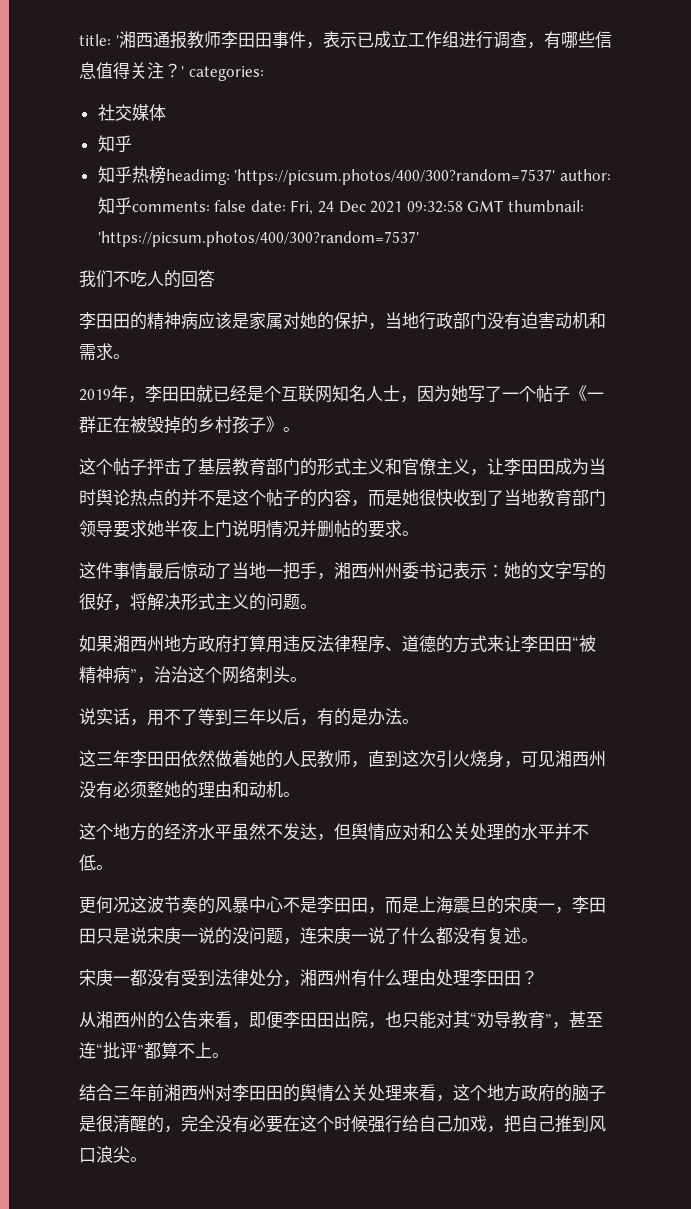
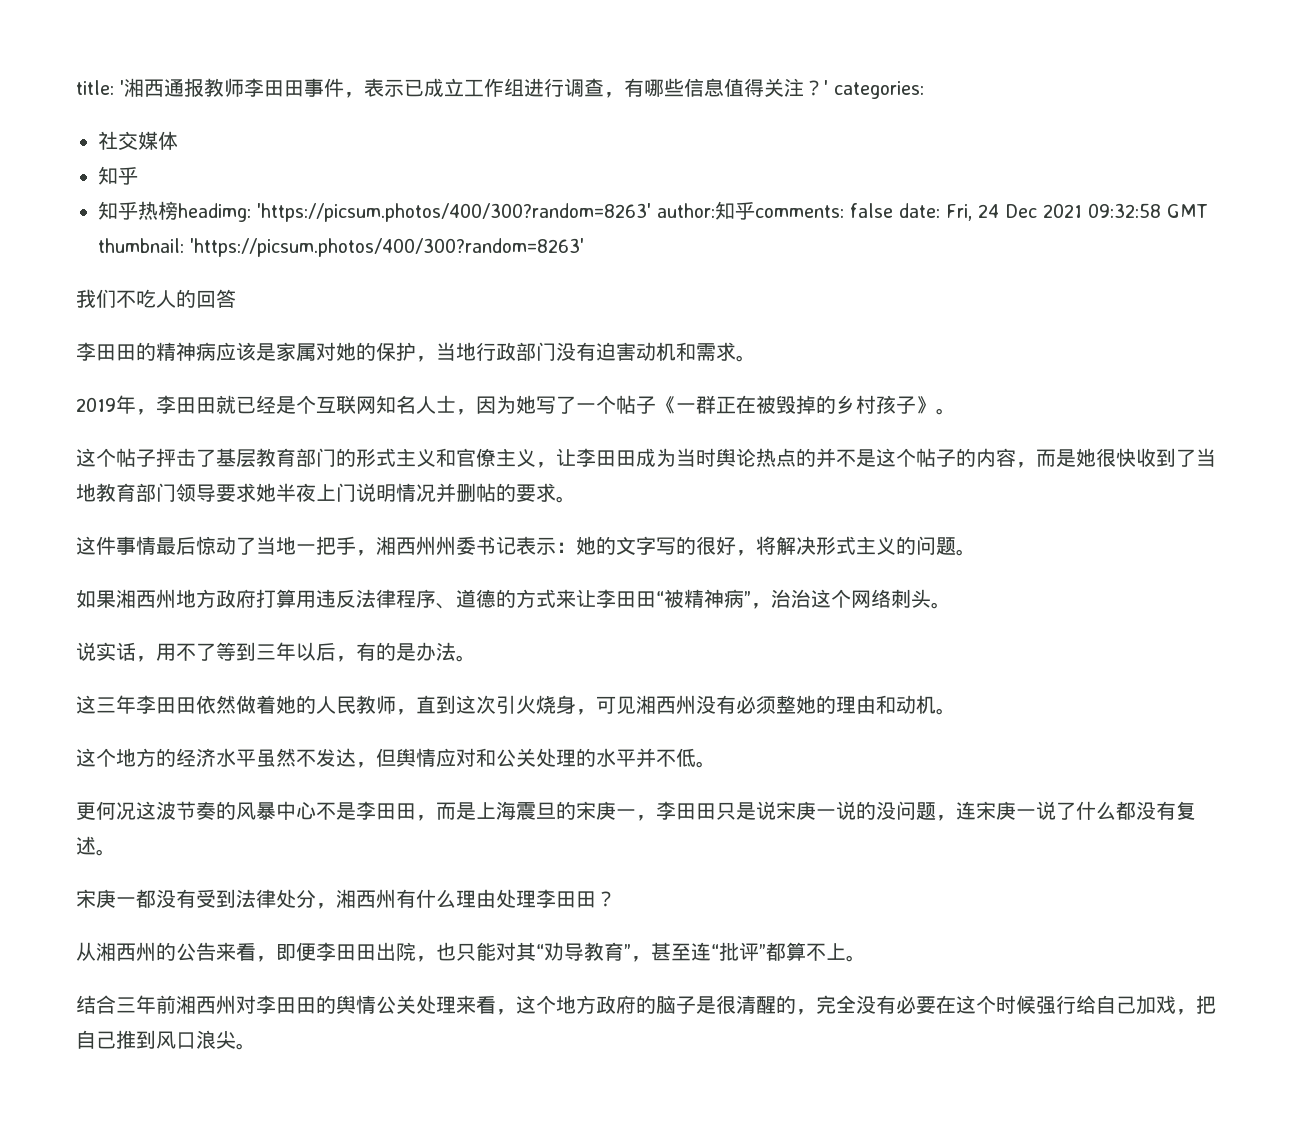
- 知乎热榜headimg: 'https://picsum.photos/400/300?random=7537' author:知乎comments: false date: Fri, 24 Dec 2021 09:32:58 GMT thumbnail: 'https://picsum.photos/400/300?random=7537'
+ 知乎热榜headimg: 'https://picsum.photos/400/300?random=8263' author:知乎comments: false date: Fri, 24 Dec 2021 09:32:58 GMT thumbnail: 'https://picsum.photos/400/300?random=8263'

